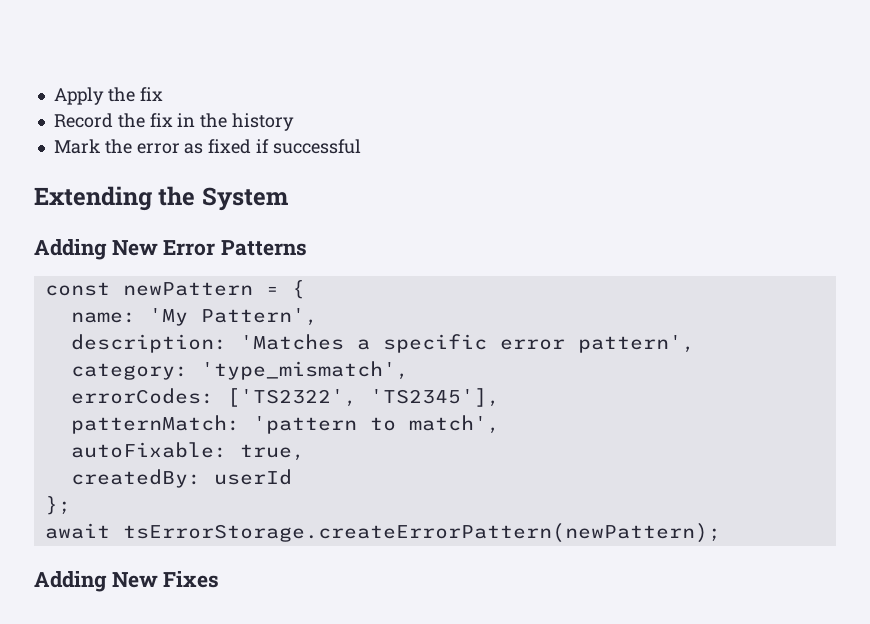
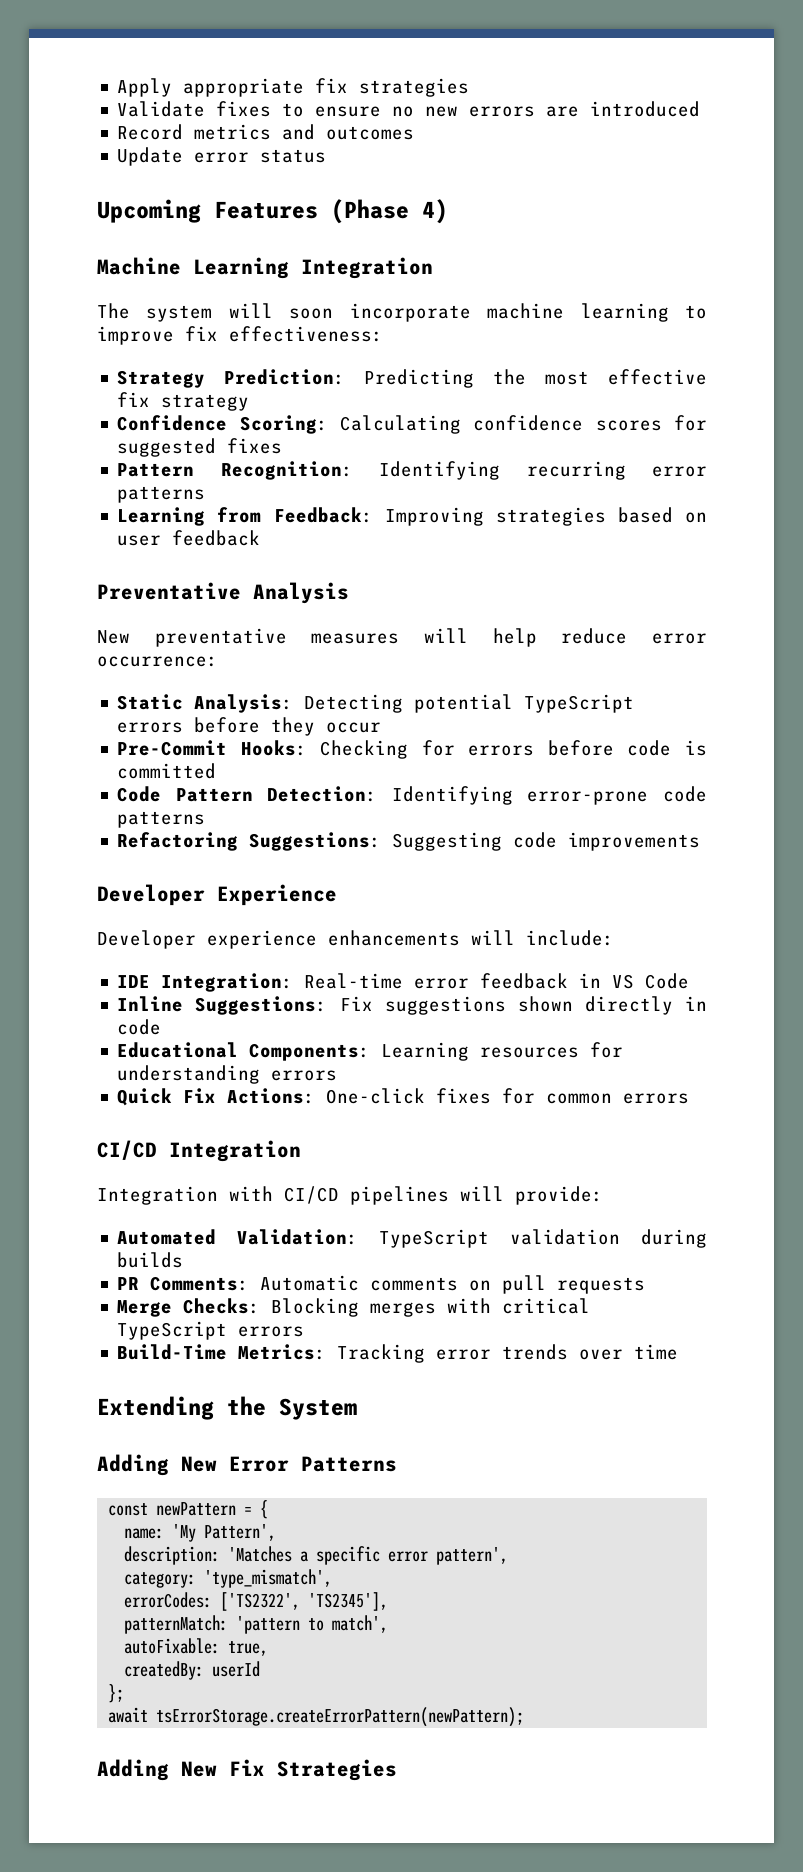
- Apply the fix
- Record the fix in the history
- Mark the error as fixed if successful
+ Apply appropriate fix strategies
+ Validate fixes to ensure no new errors are introduced
+ Record metrics and outcomes
+ Update error status
+ Upcoming Features (Phase 4)
+ Machine Learning Integration
+ The system will soon incorporate machine learning to improve fix effectiveness:
+ Strategy Prediction: Predicting the most effective fix strategy
+ Confidence Scoring: Calculating confidence scores for suggested fixes
+ Pattern Recognition: Identifying recurring error patterns
+ Learning from Feedback: Improving strategies based on user feedback
+ Preventative Analysis
+ New preventative measures will help reduce error occurrence:
+ Static Analysis: Detecting potential TypeScript errors before they occur
+ Pre-Commit Hooks: Checking for errors before code is committed
+ Code Pattern Detection: Identifying error-prone code patterns
+ Refactoring Suggestions: Suggesting code improvements
+ Developer Experience
+ Developer experience enhancements will include:
+ IDE Integration: Real-time error feedback in VS Code
+ Inline Suggestions: Fix suggestions shown directly in code
+ Educational Components: Learning resources for understanding errors
+ Quick Fix Actions: One-click fixes for common errors
+ CI/CD Integration
+ Integration with CI/CD pipelines will provide:
+ Automated Validation: TypeScript validation during builds
+ PR Comments: Automatic comments on pull requests
+ Merge Checks: Blocking merges with critical TypeScript errors
+ Build-Time Metrics: Tracking error trends over time
- Adding New Fixes
+ Adding New Fix Strategies

